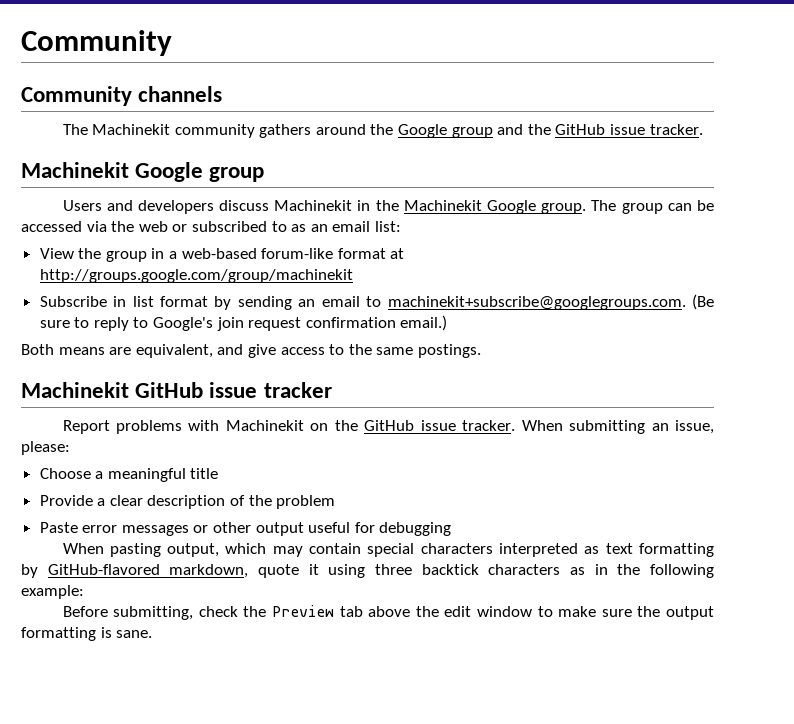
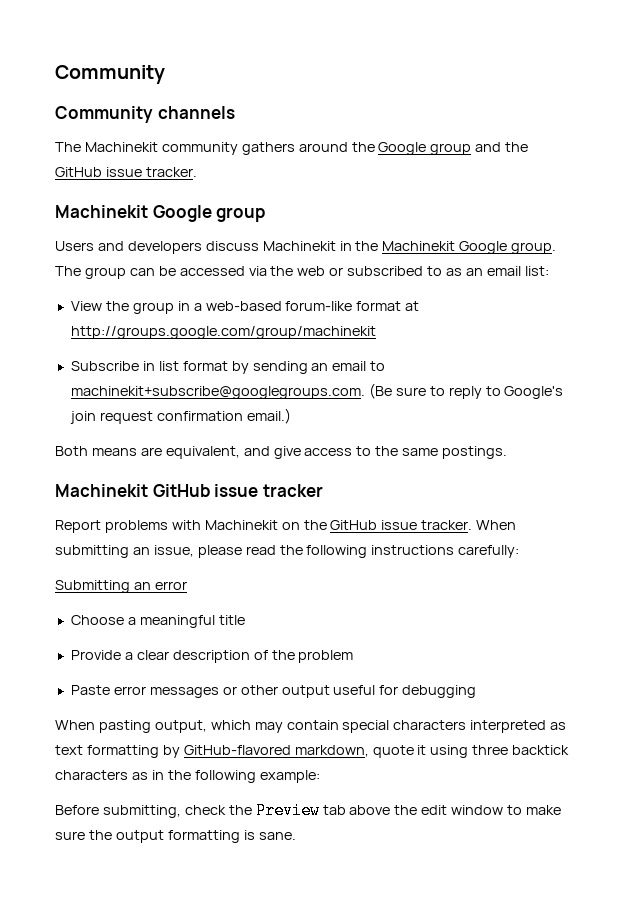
- When submitting an issue, please:
+ When submitting an issue, please read the following instructions carefully:
+ Submitting an error

